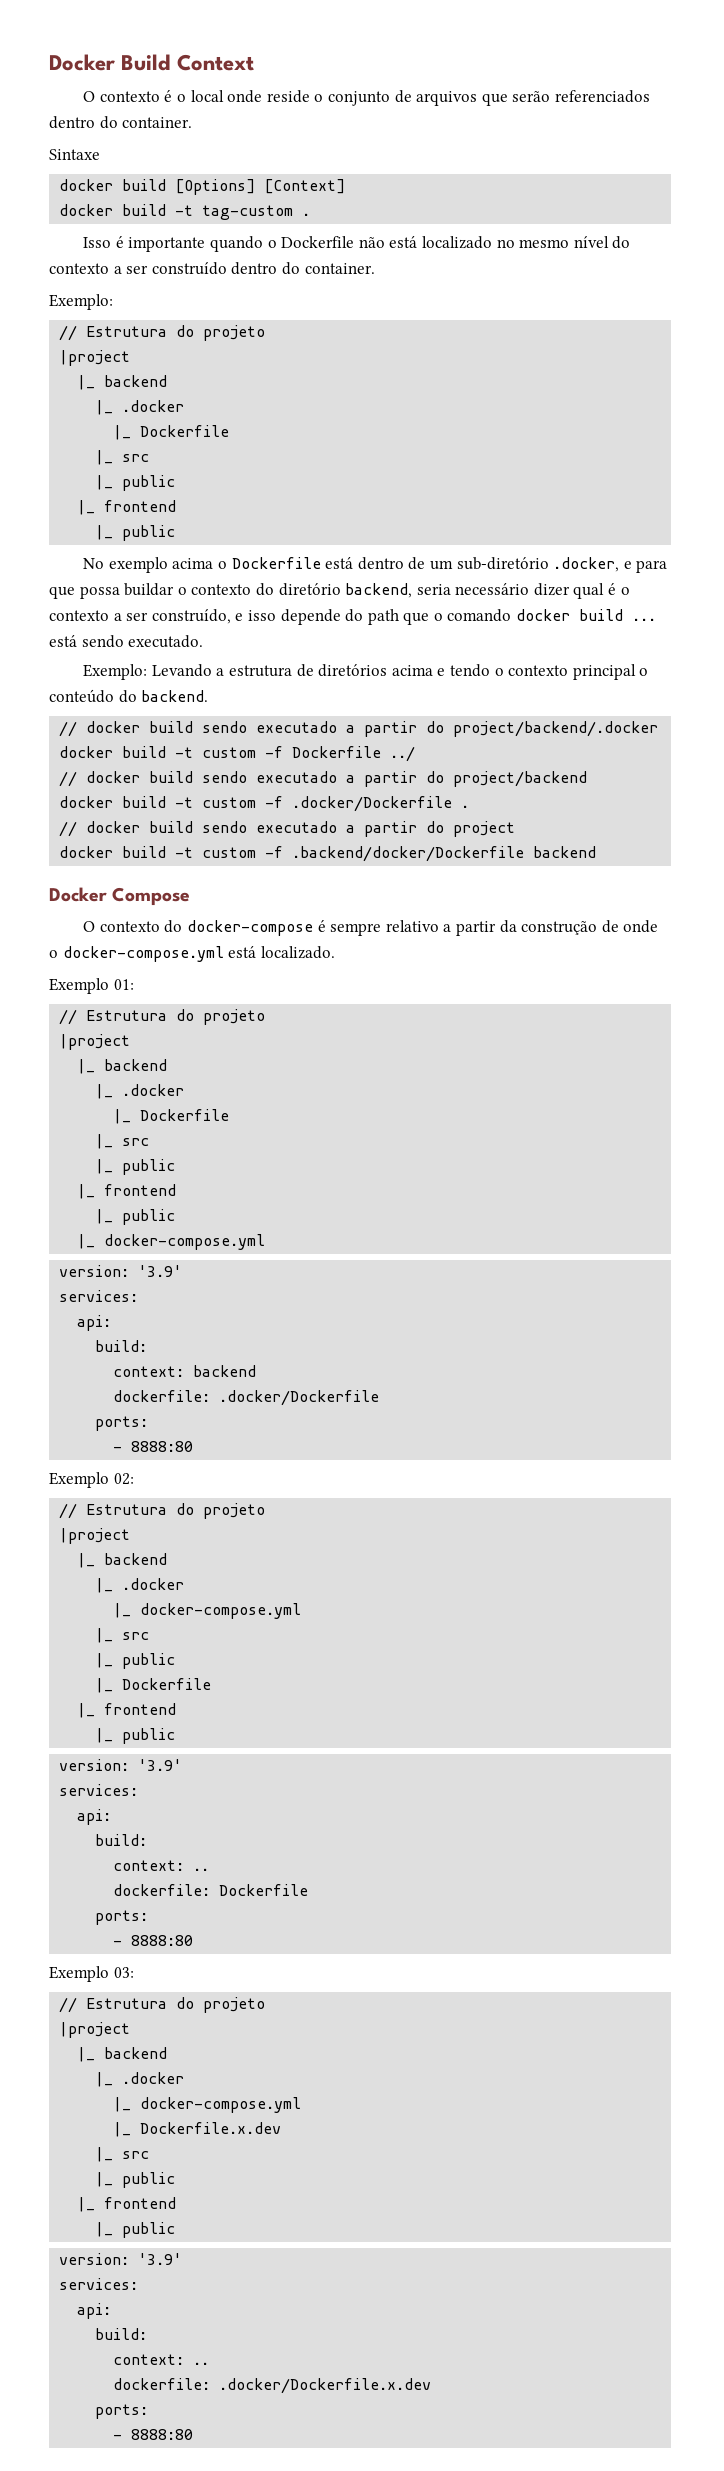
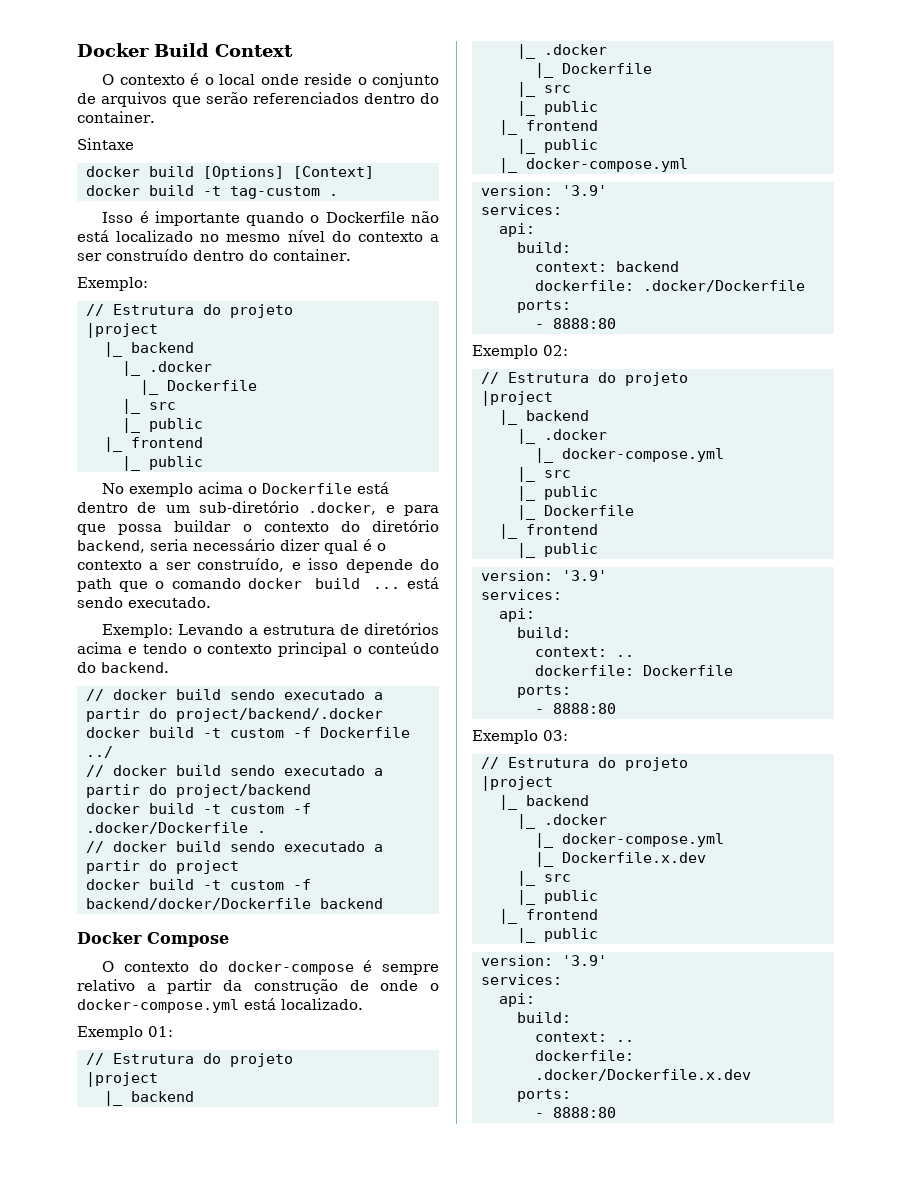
- docker build -t custom -f .backend/docker/Dockerfile backend
+ docker build -t custom -f backend/docker/Dockerfile backend

